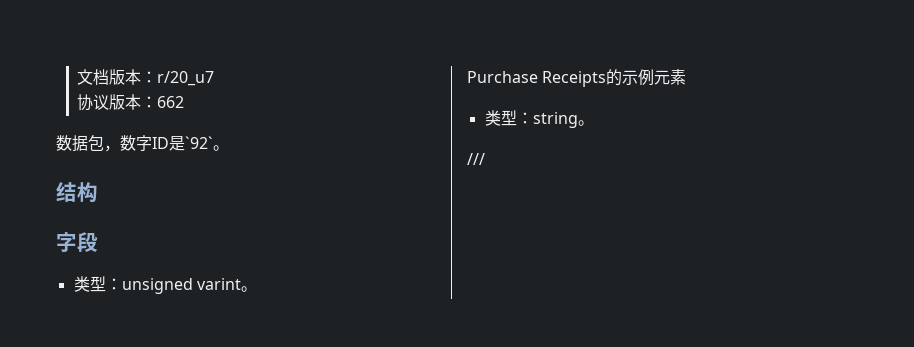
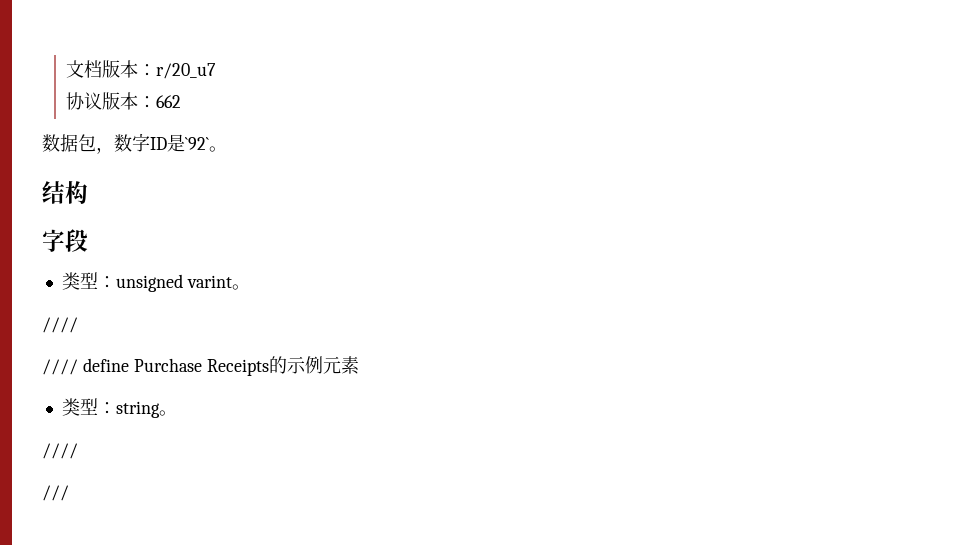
  类型：unsigned varint。
- Purchase Receipts的示例元素
+ ////
+ //// define Purchase Receipts的示例元素
  类型：string。
+ ////

